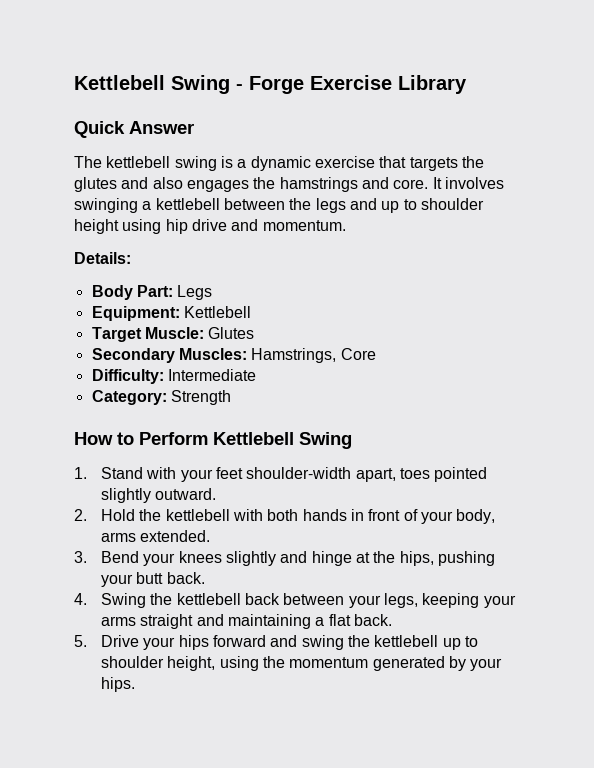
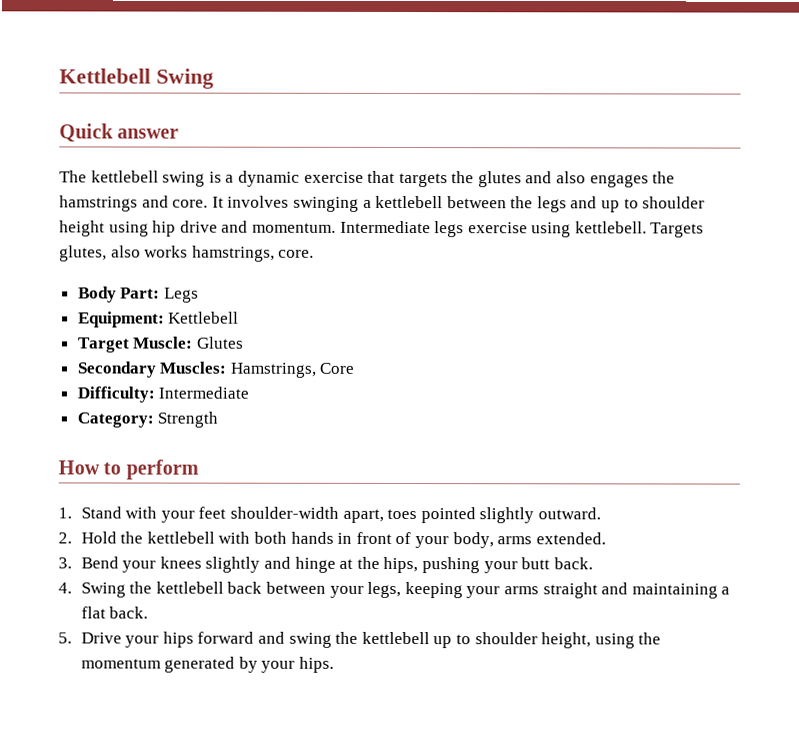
- Kettlebell Swing - Forge Exercise Library
+ Kettlebell Swing
- Quick Answer
+ Quick answer
- It involves swinging a kettlebell between the legs and up to shoulder height using hip drive and momentum.
- Details:
+ It involves swinging a kettlebell between the legs and up to shoulder height using hip drive and momentum. Intermediate legs exercise using kettlebell. Targets glutes, also works hamstrings, core.
- How to Perform Kettlebell Swing
+ How to perform

